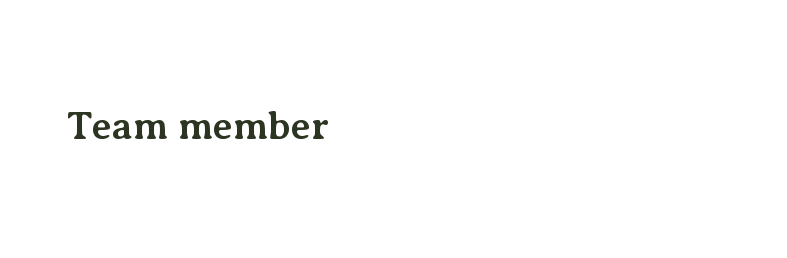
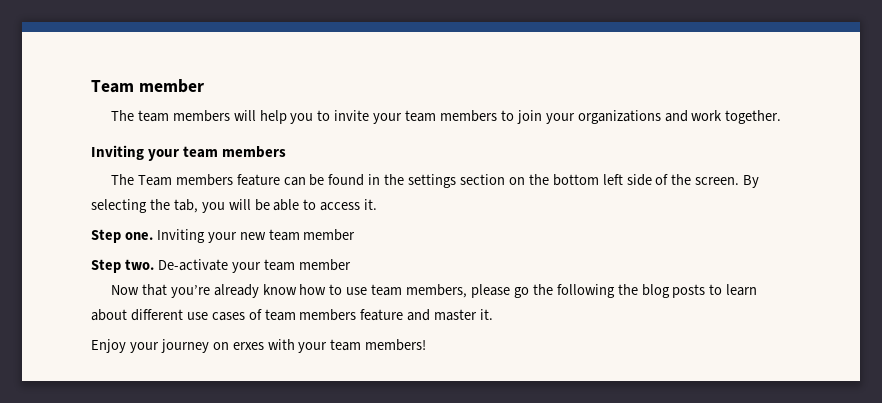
+ The team members will help you to invite your team members to join your organizations and work together.
+ Inviting your team members
+ The Team members feature can be found in the settings section on the bottom left side of the screen. By selecting the tab, you will be able to access it.
+ Step one. Inviting your new team member
+ Step two. De-activate your team member
+ Now that you’re already know how to use team members, please go the following the blog posts to learn about different use cases of team members feature and master it.
+ Enjoy your journey on erxes with your team members!

